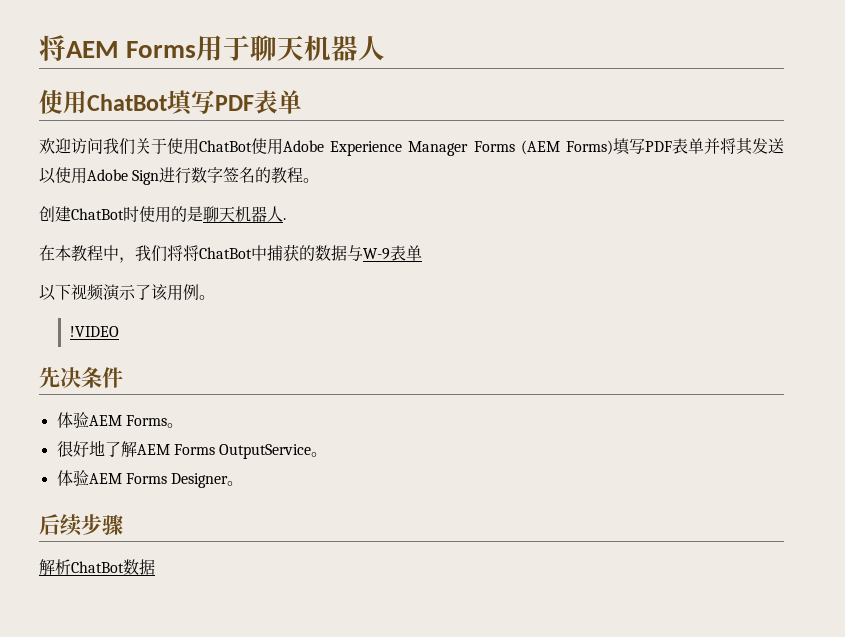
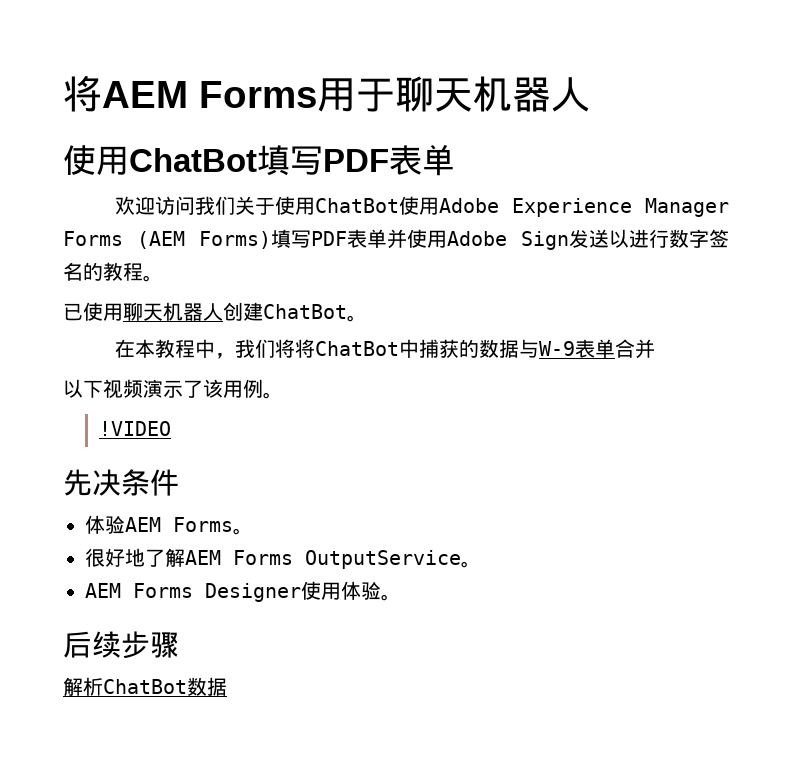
- 欢迎访问我们关于使用ChatBot使用Adobe Experience Manager Forms (AEM Forms)填写PDF表单并将其发送以使用Adobe Sign进行数字签名的教程。
+ 欢迎访问我们关于使用ChatBot使用Adobe Experience Manager Forms (AEM Forms)填写PDF表单并使用Adobe Sign发送以进行数字签名的教程。
- 创建ChatBot时使用的是聊天机器人.
+ 已使用聊天机器人创建ChatBot。
- 在本教程中，我们将将ChatBot中捕获的数据与W-9表单
+ 在本教程中，我们将将ChatBot中捕获的数据与W-9表单合并
- 体验AEM Forms Designer。
+ AEM Forms Designer使用体验。

